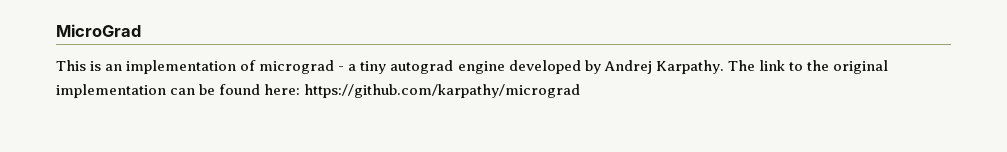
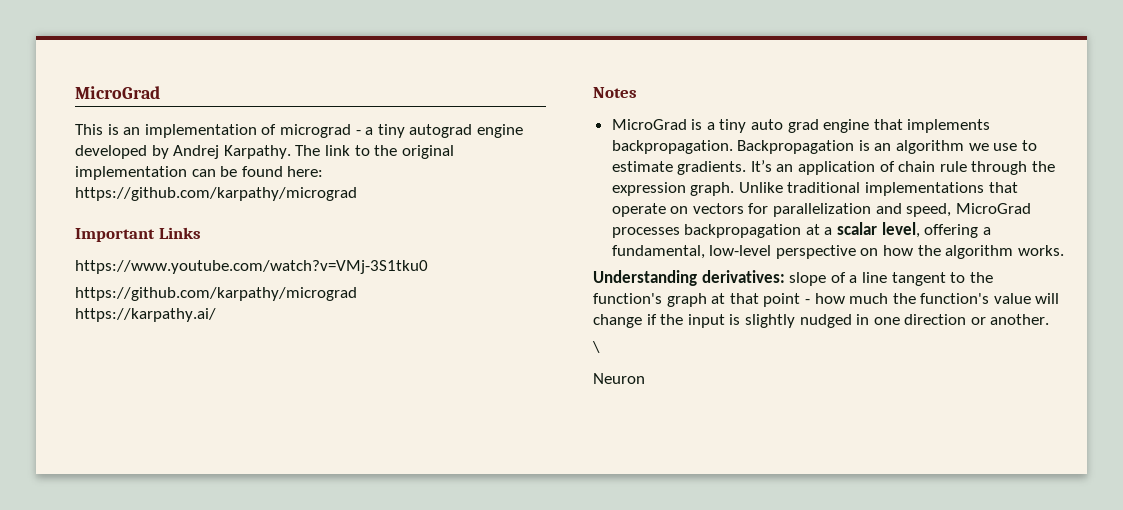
+ Important Links
+ https://www.youtube.com/watch?v=VMj-3S1tku0
+ https://github.com/karpathy/micrograd
+ https://karpathy.ai/
+ Notes
+ MicroGrad is a tiny auto grad engine that implements backpropagation. Backpropagation is an algorithm we use to estimate gradients. It’s an application of chain rule through the expression graph. Unlike traditional implementations that operate on vectors for parallelization and speed, MicroGrad processes backpropagation at a scalar level, offering a fundamental, low-level perspective on how the algorithm works.
+ Understanding derivatives: slope of a line tangent to the function's graph at that point - how much the function's value will change if the input is slightly nudged in one direction or another.
+ \
+ Neuron

